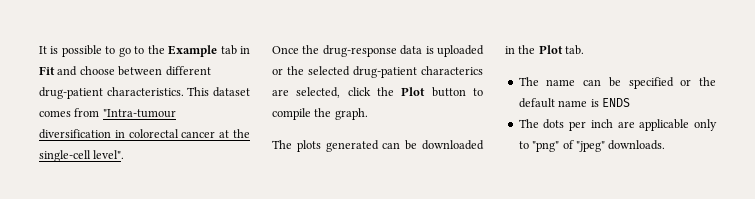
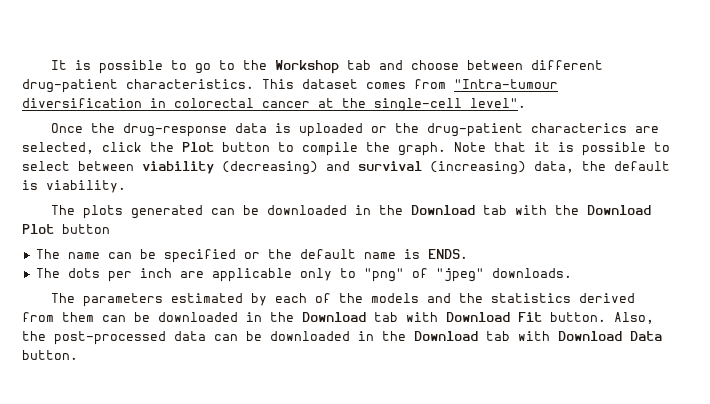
- It is possible to go to the Example tab in Fit and choose between different drug-patient characteristics.
+ It is possible to go to the Workshop tab and choose between different drug-patient characteristics.
- Once the drug-response data is uploaded or the selected drug-patient characterics are selected, click the Plot button to compile the graph.
+ Once the drug-response data is uploaded or the drug-patient characterics are selected, click the Plot button to compile the graph. Note that it is possible to select between viability (decreasing) and survival (increasing) data, the default is viability.
- The plots generated can be downloaded in the Plot tab.
+ The plots generated can be downloaded in the Download tab with the Download Plot button
- The name can be specified or the default name is ENDS
+ The name can be specified or the default name is ENDS.
+ The parameters estimated by each of the models and the statistics derived from them can be downloaded in the Download tab with Download Fit button. Also, the post-processed data can be downloaded in the Download tab with Download Data button.

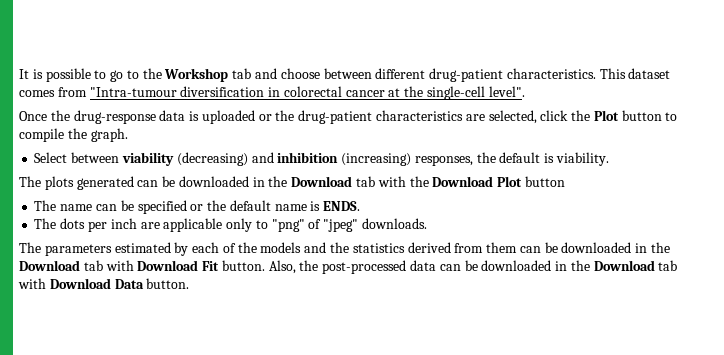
- Once the drug-response data is uploaded or the drug-patient characterics are selected, click the Plot button to compile the graph. Note that it is possible to select between viability (decreasing) and survival (increasing) data, the default is viability.
+ Once the drug-response data is uploaded or the drug-patient characteristics are selected, click the Plot button to compile the graph.
+ Select between viability (decreasing) and inhibition (increasing) responses, the default is viability.

